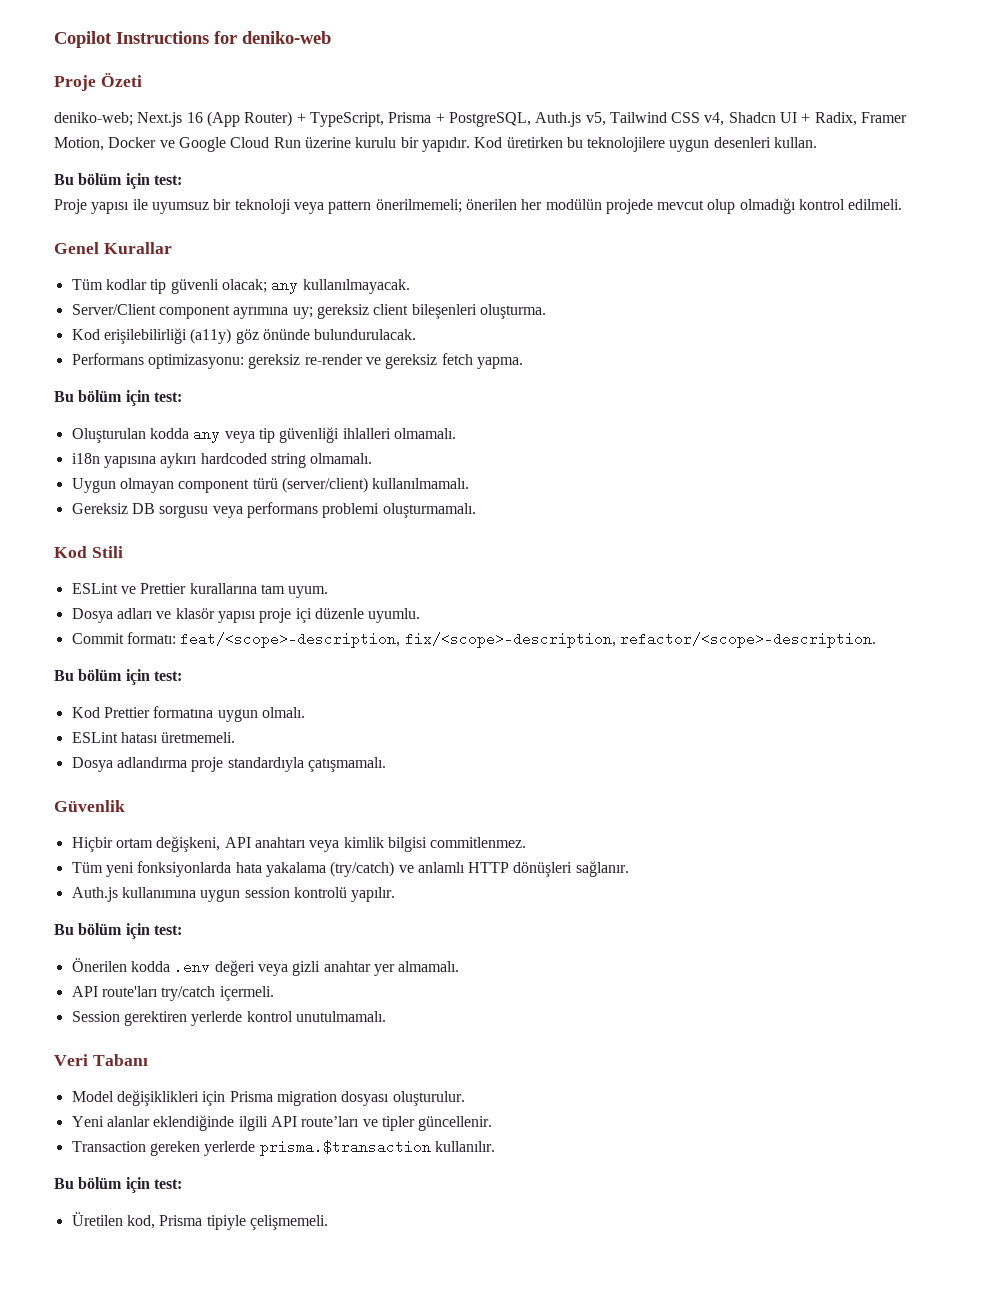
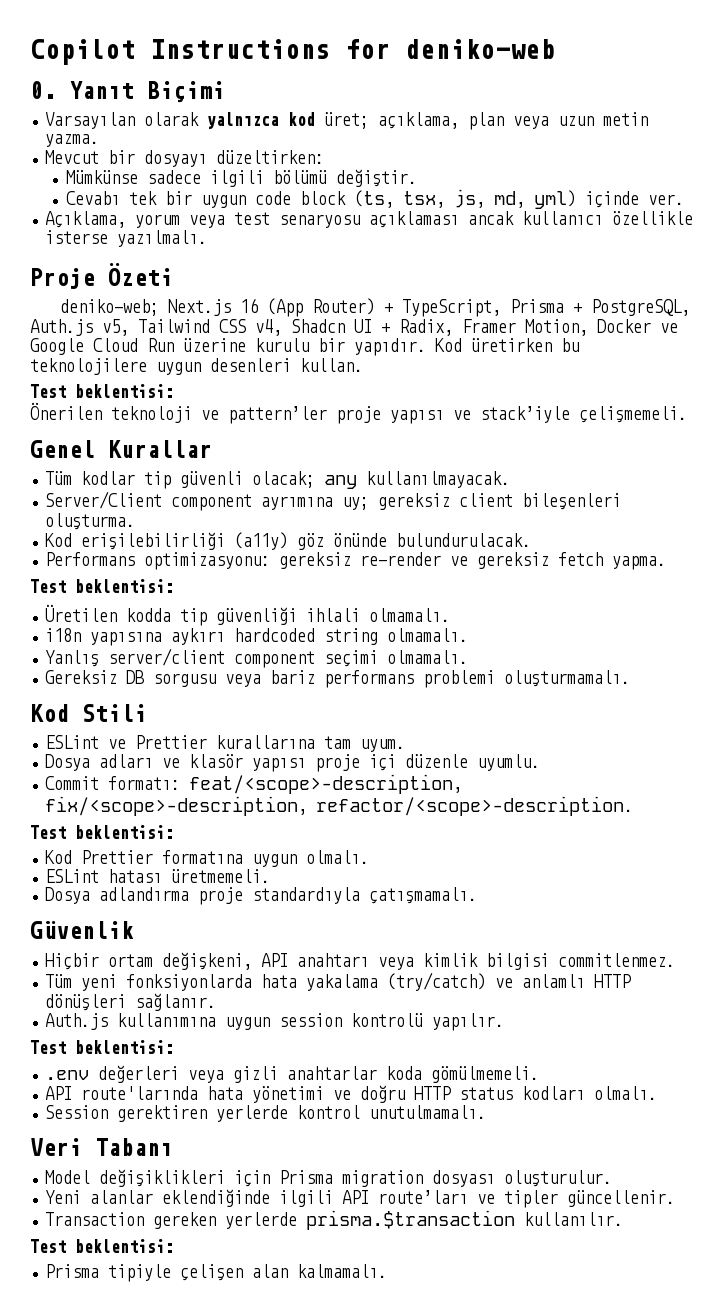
+ 0. Yanıt Biçimi
+ Varsayılan olarak yalnızca kod üret; açıklama, plan veya uzun metin yazma.
+ Mevcut bir dosyayı düzeltirken:
+ Mümkünse sadece ilgili bölümü değiştir.
+ Cevabı tek bir uygun code block (ts, tsx, js, md, yml) içinde ver.
+ Açıklama, yorum veya test senaryosu açıklaması ancak kullanıcı özellikle isterse yazılmalı.
  Kod üretirken bu teknolojilere uygun desenleri kullan.
- Bu bölüm için test:
- Proje yapısı ile uyumsuz bir teknoloji veya pattern önerilmemeli; önerilen her modülün projede mevcut olup olmadığı kontrol edilmeli.
+ Test beklentisi:
+ Önerilen teknoloji ve pattern’ler proje yapısı ve stack’iyle çelişmemeli.
  Performans optimizasyonu: gereksiz re-render ve gereksiz fetch yapma.
- Bu bölüm için test:
- Oluşturulan kodda any veya tip güvenliği ihlalleri olmamalı.
+ Test beklentisi:
+ Üretilen kodda tip güvenliği ihlali olmamalı.
- Uygun olmayan component türü (server/client) kullanılmamalı.
+ Yanlış server/client component seçimi olmamalı.
- Gereksiz DB sorgusu veya performans problemi oluşturmamalı.
+ Gereksiz DB sorgusu veya bariz performans problemi oluşturmamalı.
  Commit formatı: feat/<scope>-description, fix/<scope>-description, refactor/<scope>-description.
- Bu bölüm için test:
+ Test beklentisi:
  Auth.js kullanımına uygun session kontrolü yapılır.
- Bu bölüm için test:
- Önerilen kodda .env değeri veya gizli anahtar yer almamalı.
- API route'ları try/catch içermeli.
+ Test beklentisi:
+ .env değerleri veya gizli anahtarlar koda gömülmemeli.
+ API route'larında hata yönetimi ve doğru HTTP status kodları olmalı.
  Transaction gereken yerlerde prisma.$transaction kullanılır.
- Bu bölüm için test:
- Üretilen kod, Prisma tipiyle çelişmemeli.
+ Test beklentisi:
+ Prisma tipiyle çelişen alan kalmamalı.

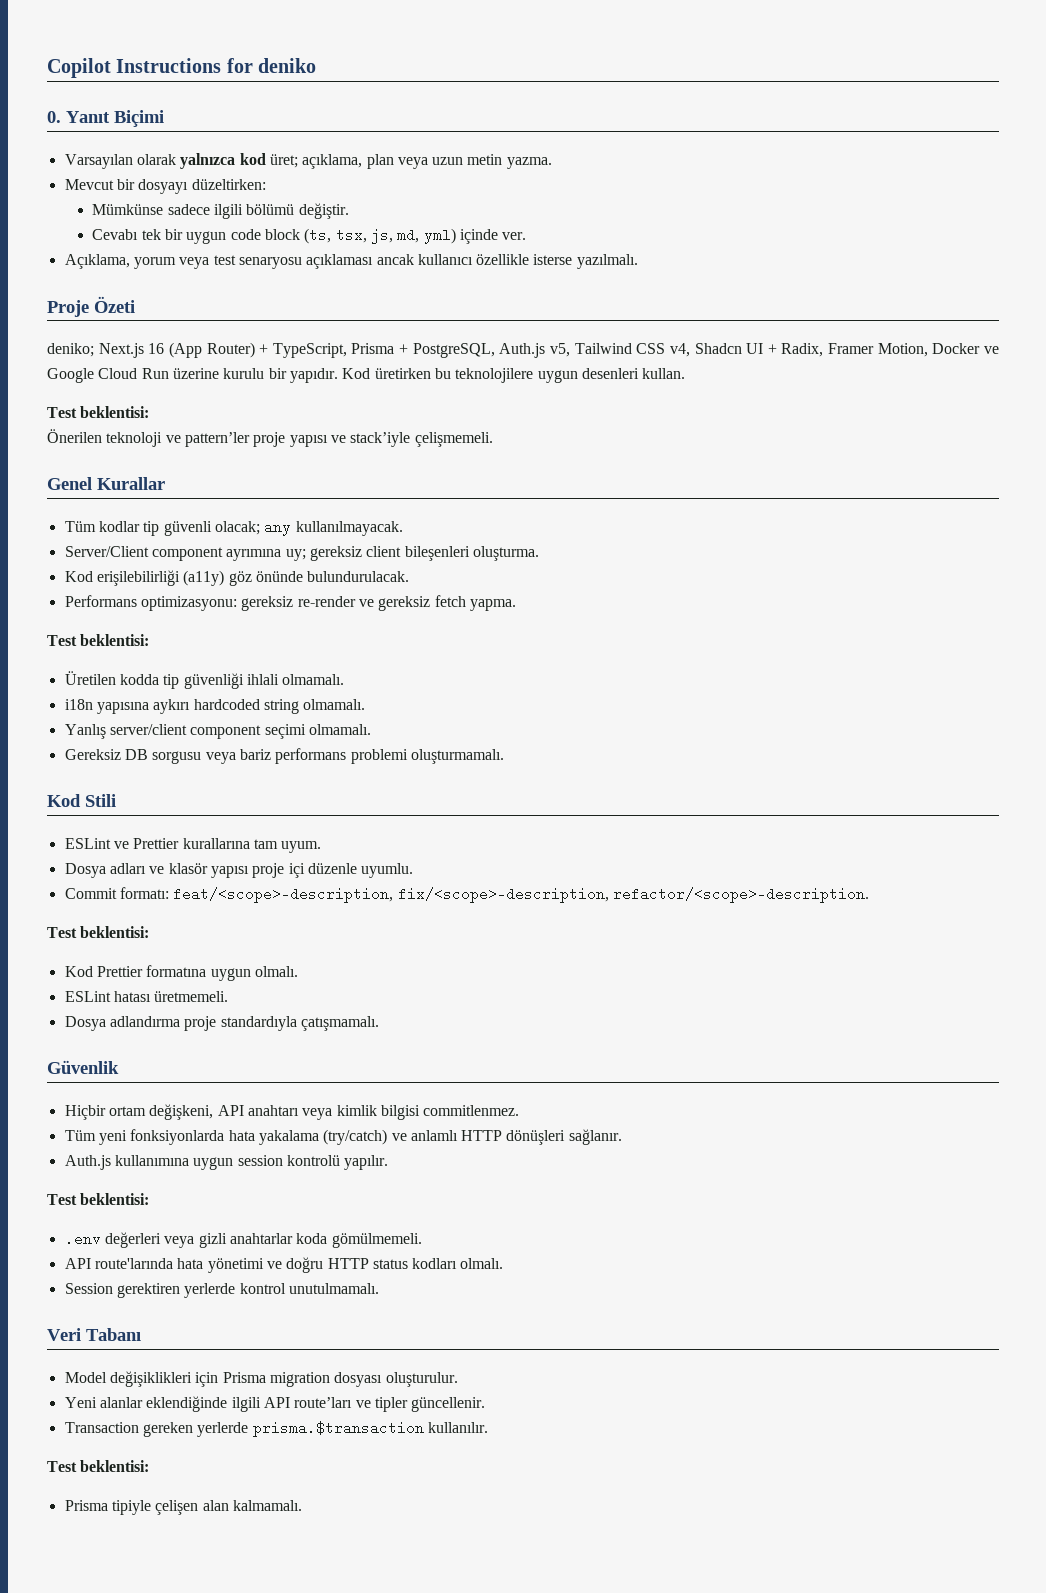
- Copilot Instructions for deniko-web
+ Copilot Instructions for deniko
- deniko-web; Next.js 16 (App Router) + TypeScript, Prisma + PostgreSQL, Auth.js v5, Tailwind CSS v4, Shadcn UI + Radix, Framer Motion, Docker ve Google Cloud Run üzerine kurulu bir yapıdır.
+ deniko; Next.js 16 (App Router) + TypeScript, Prisma + PostgreSQL, Auth.js v5, Tailwind CSS v4, Shadcn UI + Radix, Framer Motion, Docker ve Google Cloud Run üzerine kurulu bir yapıdır.

